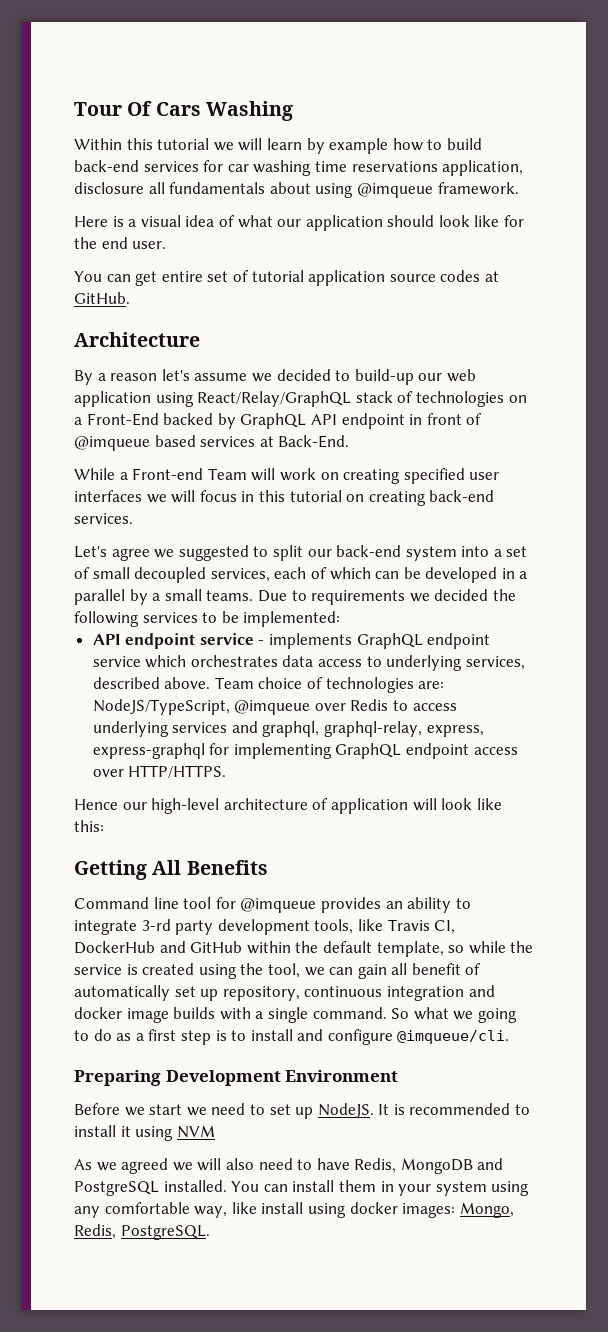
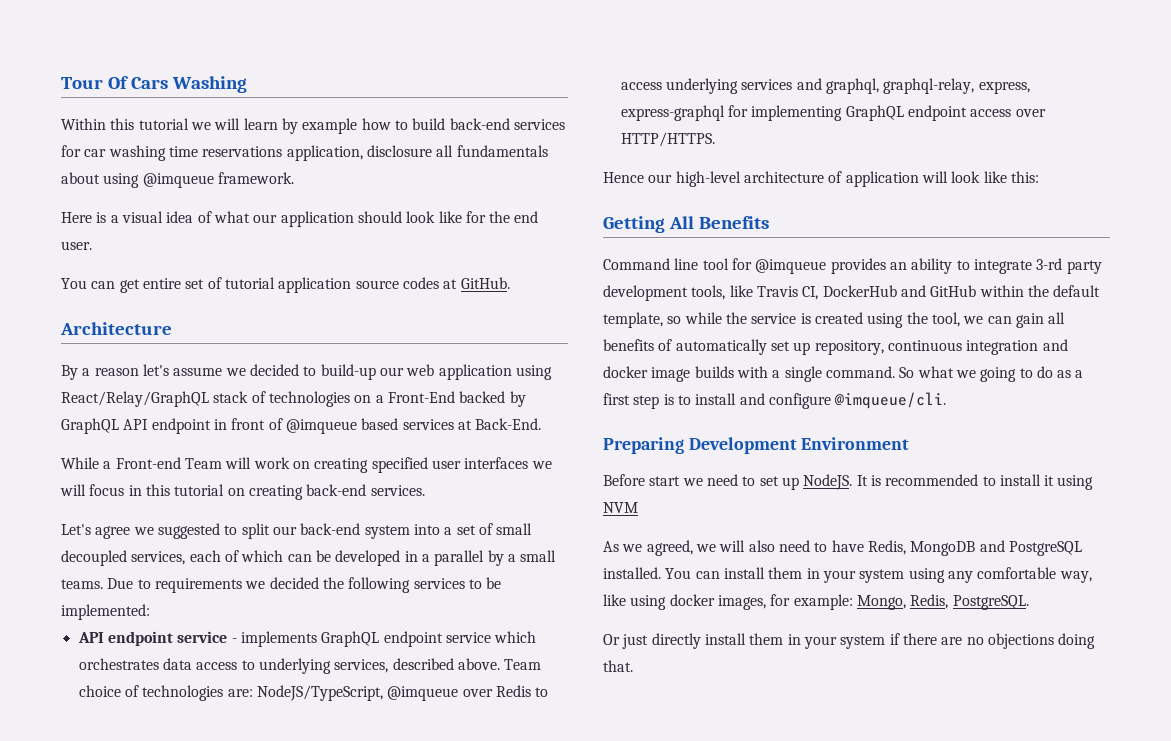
- Command line tool for @imqueue provides an ability to integrate 3-rd party development tools, like Travis CI, DockerHub and GitHub within the default template, so while the service is created using the tool, we can gain all benefit of automatically set up repository, continuous integration and docker image builds with a single command.
+ Command line tool for @imqueue provides an ability to integrate 3-rd party development tools, like Travis CI, DockerHub and GitHub within the default template, so while the service is created using the tool, we can gain all benefits of automatically set up repository, continuous integration and docker image builds with a single command.
- Before we start we need to set up NodeJS.
+ Before start we need to set up NodeJS.
- As we agreed we will also need to have Redis, MongoDB and PostgreSQL installed.
+ As we agreed, we will also need to have Redis, MongoDB and PostgreSQL installed.
- You can install them in your system using any comfortable way, like install using docker images: Mongo, Redis, PostgreSQL.
+ You can install them in your system using any comfortable way, like using docker images, for example: Mongo, Redis, PostgreSQL.
+ Or just directly install them in your system if there are no objections doing that.

